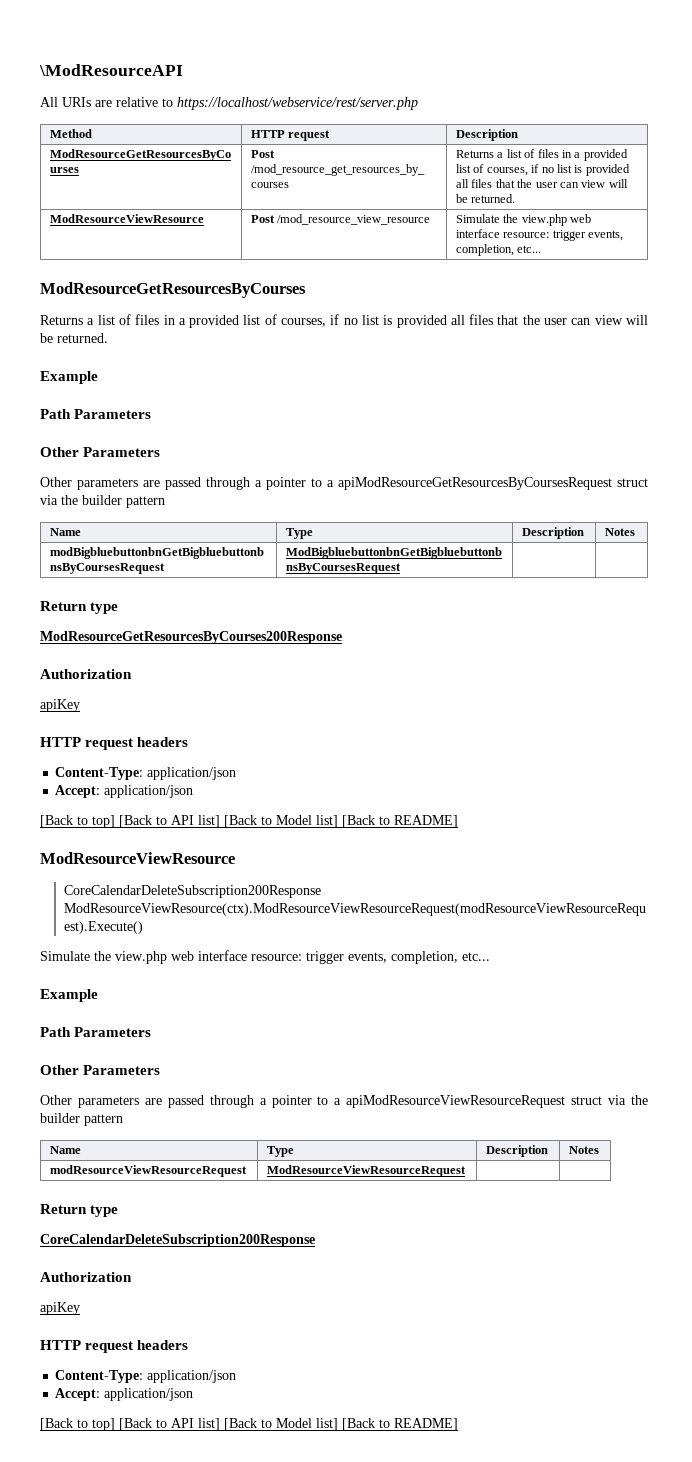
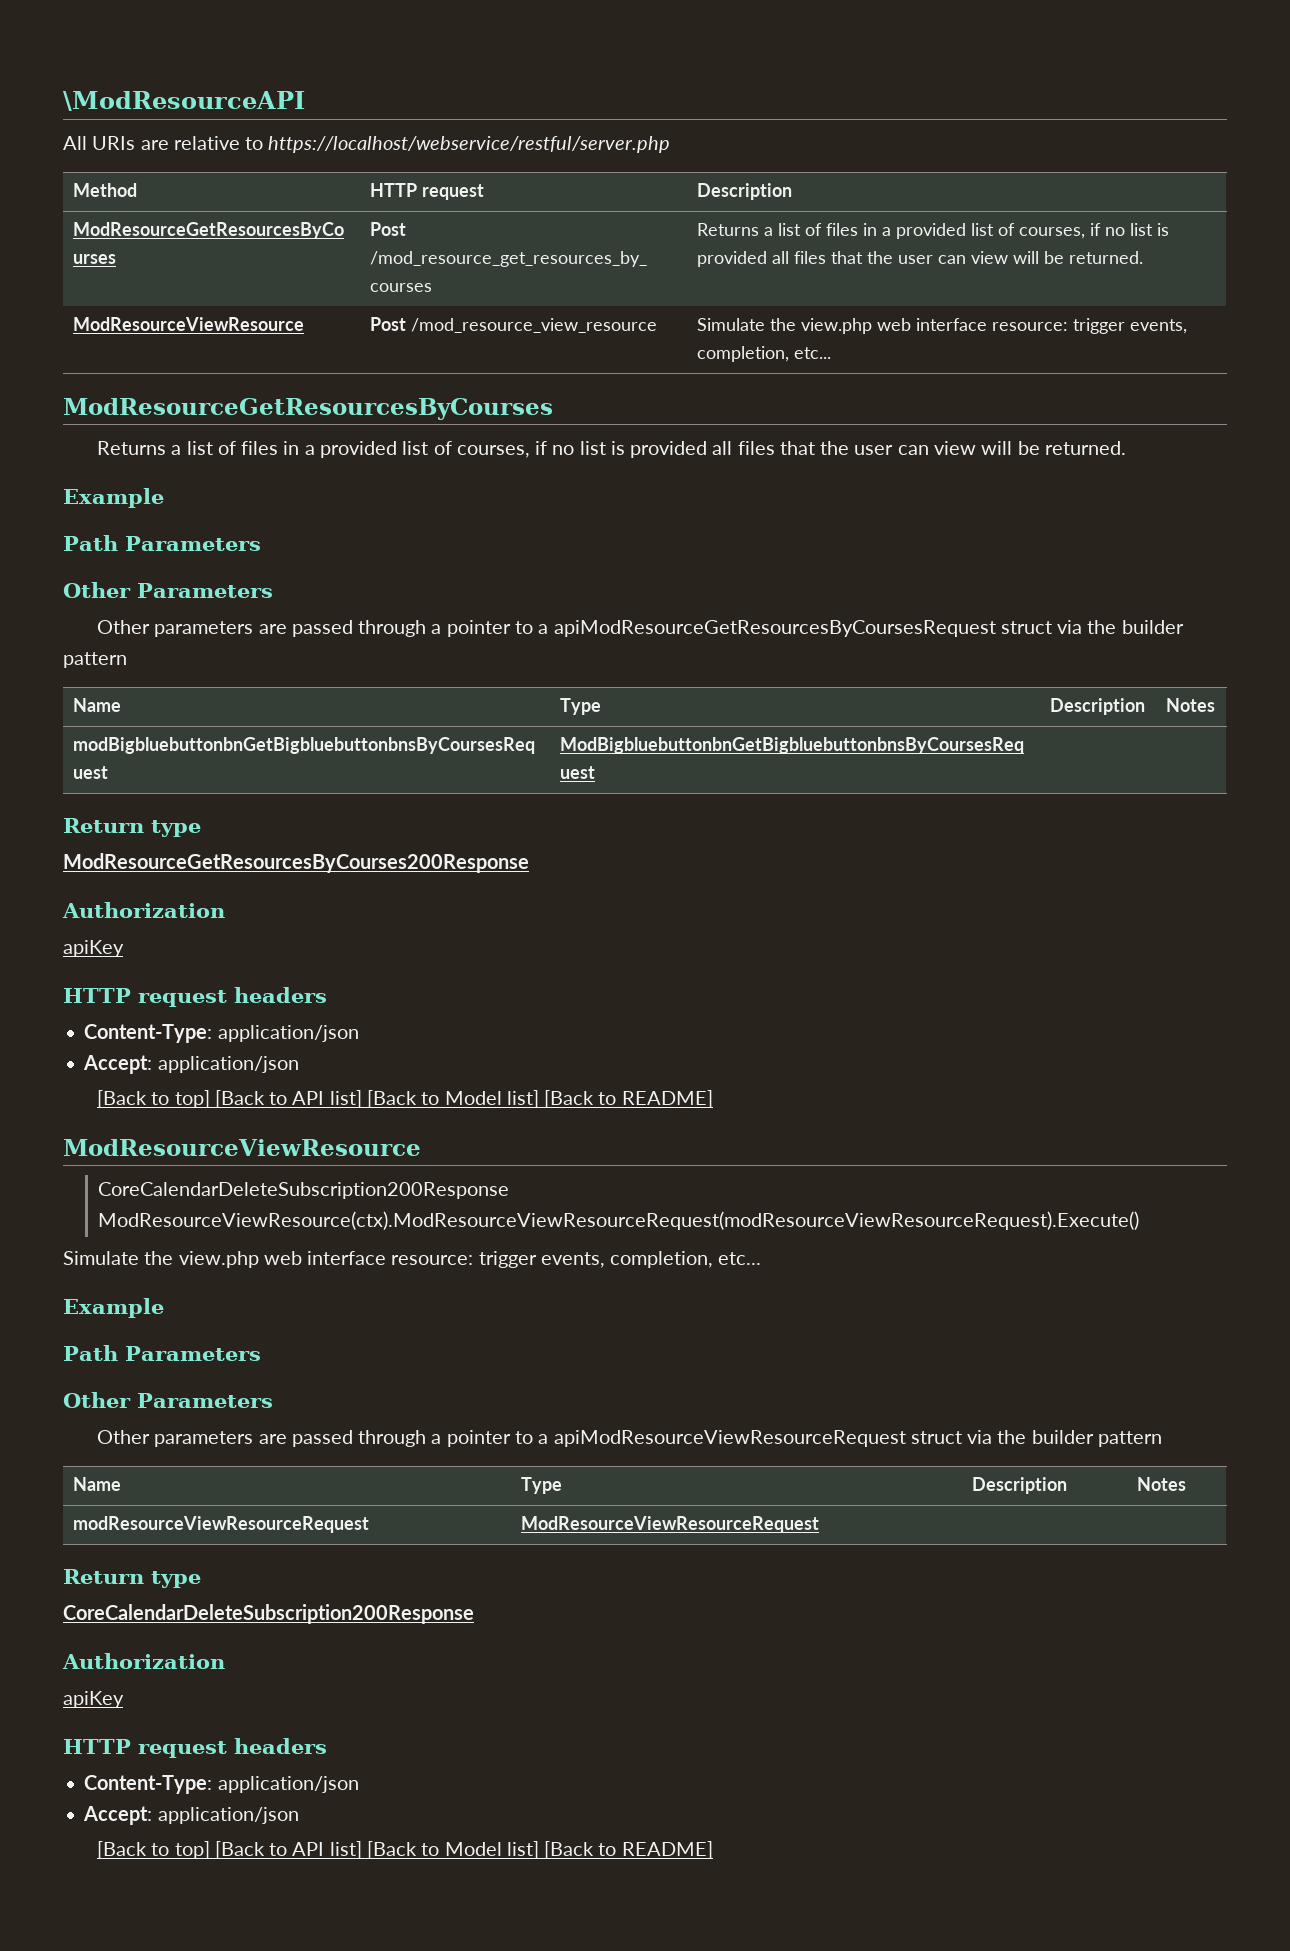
- All URIs are relative to https://localhost/webservice/rest/server.php
+ All URIs are relative to https://localhost/webservice/restful/server.php

